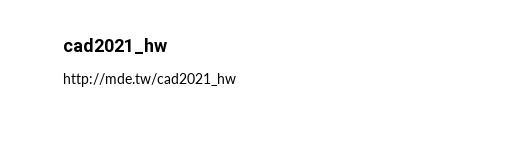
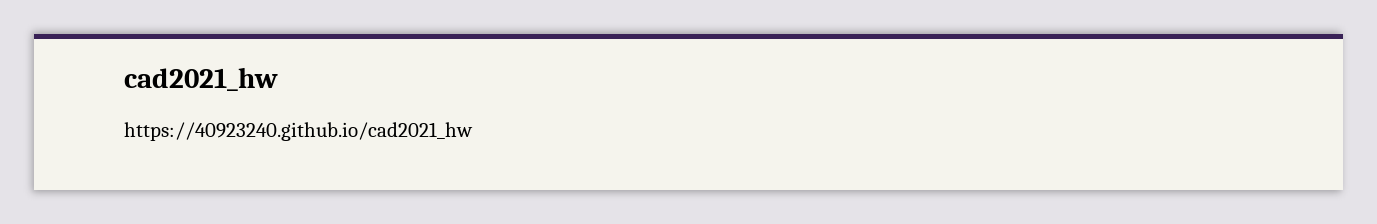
- http://mde.tw/cad2021_hw
+ https://40923240.github.io/cad2021_hw

